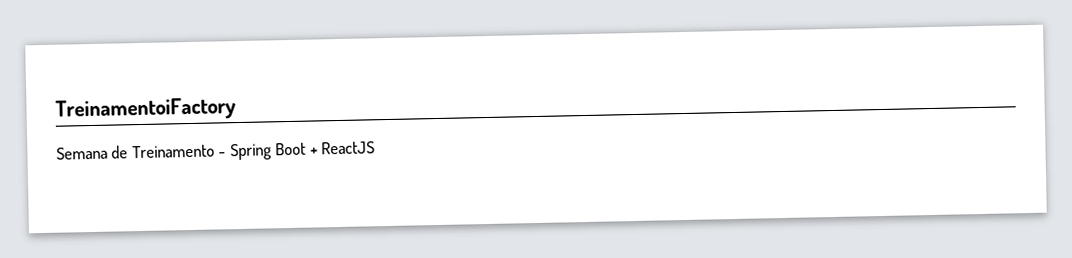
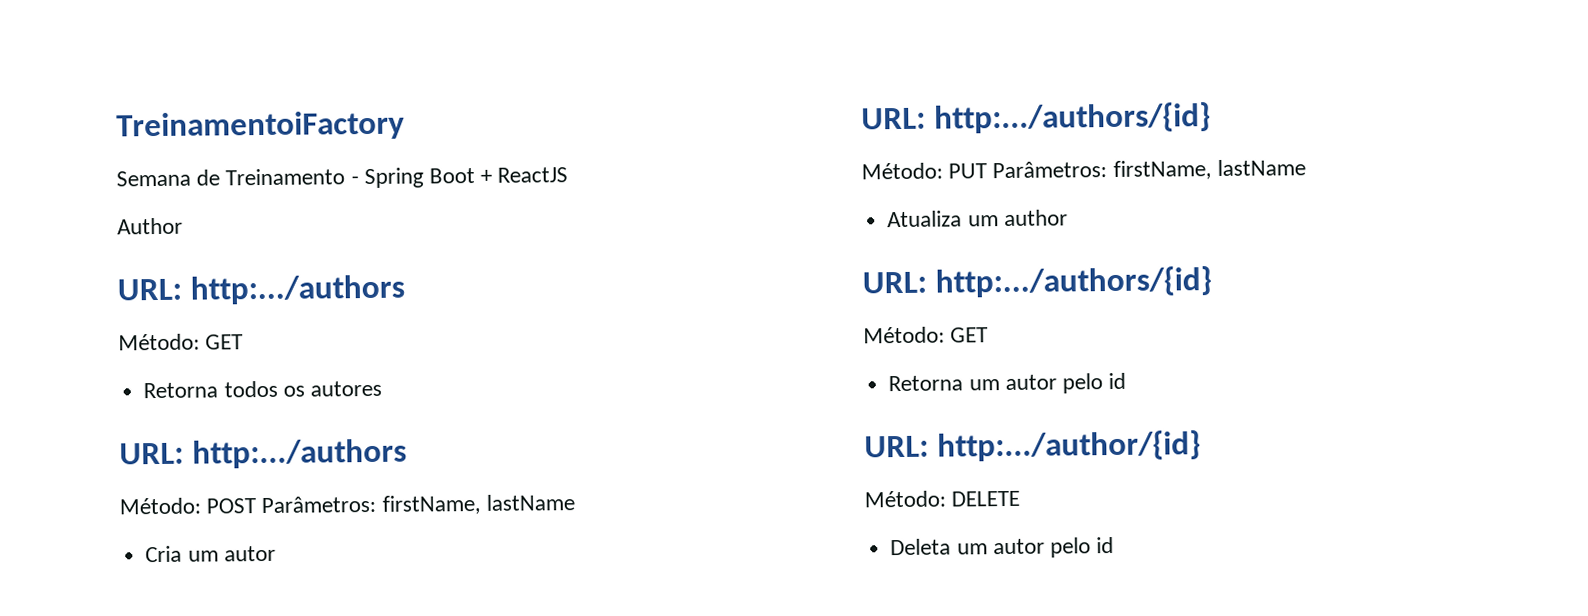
+ Author
+ URL: http:.../authors
+ Método: GET
+ Retorna todos os autores
+ URL: http:.../authors
+ Método: POST Parâmetros: firstName, lastName
+ Cria um autor
+ URL: http:.../authors/{id}
+ Método: PUT Parâmetros: firstName, lastName
+ Atualiza um author
+ URL: http:.../authors/{id}
+ Método: GET
+ Retorna um autor pelo id
+ URL: http:.../author/{id}
+ Método: DELETE
+ Deleta um autor pelo id

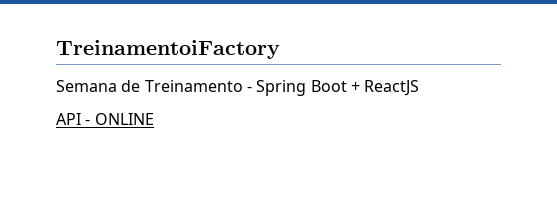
- Author
- URL: http:.../authors
- Método: GET
- Retorna todos os autores
- URL: http:.../authors
- Método: POST Parâmetros: firstName, lastName
- Cria um autor
- URL: http:.../authors/{id}
- Método: PUT Parâmetros: firstName, lastName
- Atualiza um author
- URL: http:.../authors/{id}
- Método: GET
- Retorna um autor pelo id
- URL: http:.../author/{id}
- Método: DELETE
- Deleta um autor pelo id
+ API - ONLINE

